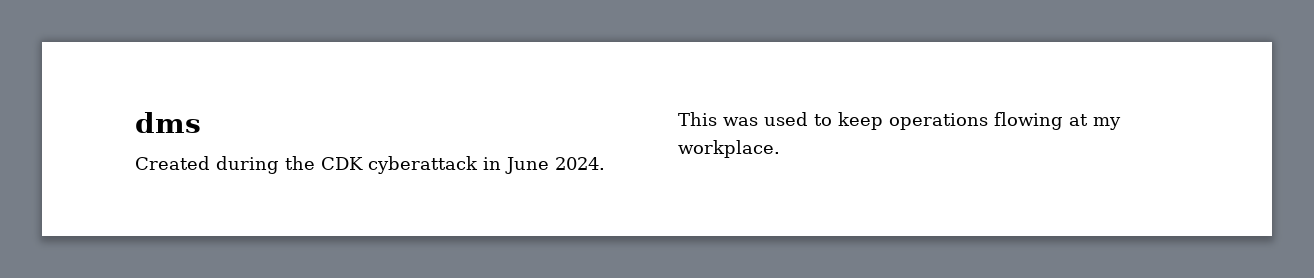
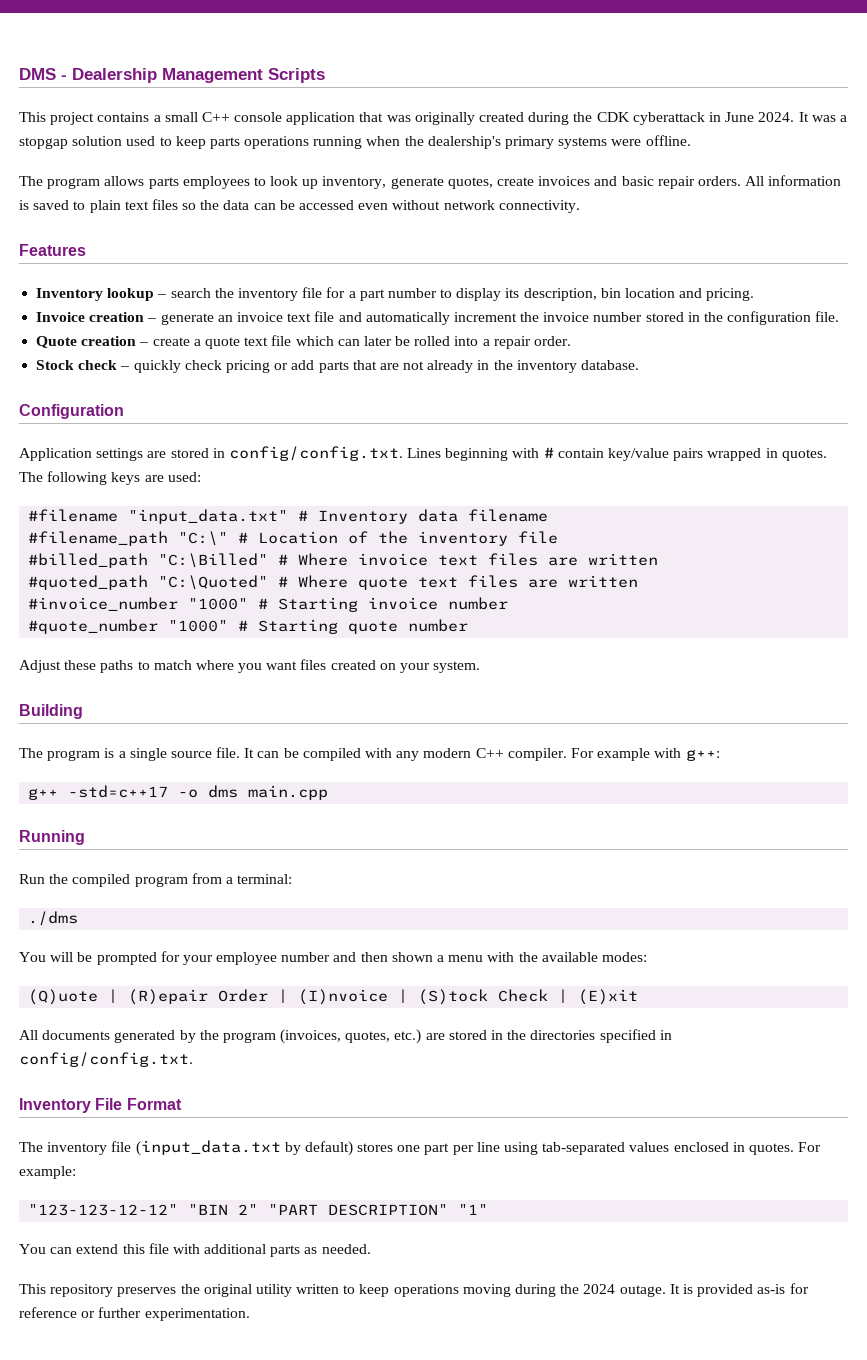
- dms
- Created during the CDK cyberattack in June 2024.
+ DMS - Dealership Management Scripts
+ This project contains a small C++ console application that was originally created during the CDK cyberattack in June 2024.
- This was used to keep operations flowing at my workplace.
+ It was a stopgap solution used to keep parts operations running when the dealership's primary systems were offline.
+ The program allows parts employees to look up inventory, generate quotes, create invoices and basic repair orders. All information is saved to plain text files so the data can be accessed even without network connectivity.
+ Features
+ Inventory lookup – search the inventory file for a part number to display its description, bin location and pricing.
+ Invoice creation – generate an invoice text file and automatically increment the invoice number stored in the configuration file.
+ Quote creation – create a quote text file which can later be rolled into a repair order.
+ Stock check – quickly check pricing or add parts that are not already in the inventory database.
+ Configuration
+ Application settings are stored in config/config.txt. Lines beginning with # contain key/value pairs wrapped in quotes. The following keys are used:
+ #filename "input_data.txt" # Inventory data filename
+ #filename_path "C:\" # Location of the inventory file
+ #billed_path "C:\Billed" # Where invoice text files are written
+ #quoted_path "C:\Quoted" # Where quote text files are written
+ #invoice_number "1000" # Starting invoice number
+ #quote_number "1000" # Starting quote number
+ Adjust these paths to match where you want files created on your system.
+ Building
+ The program is a single source file. It can be compiled with any modern C++ compiler. For example with g++:
+ g++ -std=c++17 -o dms main.cpp
+ Running
+ Run the compiled program from a terminal:
+ ./dms
+ You will be prompted for your employee number and then shown a menu with the available modes:
+ (Q)uote | (R)epair Order | (I)nvoice | (S)tock Check | (E)xit
+ All documents generated by the program (invoices, quotes, etc.) are stored in the directories specified in config/config.txt.
+ Inventory File Format
+ The inventory file (input_data.txt by default) stores one part per line using tab-separated values enclosed in quotes. For example:
+ "123-123-12-12" "BIN 2" "PART DESCRIPTION" "1"
+ You can extend this file with additional parts as needed.
+ This repository preserves the original utility written to keep operations moving during the 2024 outage. It is provided as-is for reference or further experimentation.

